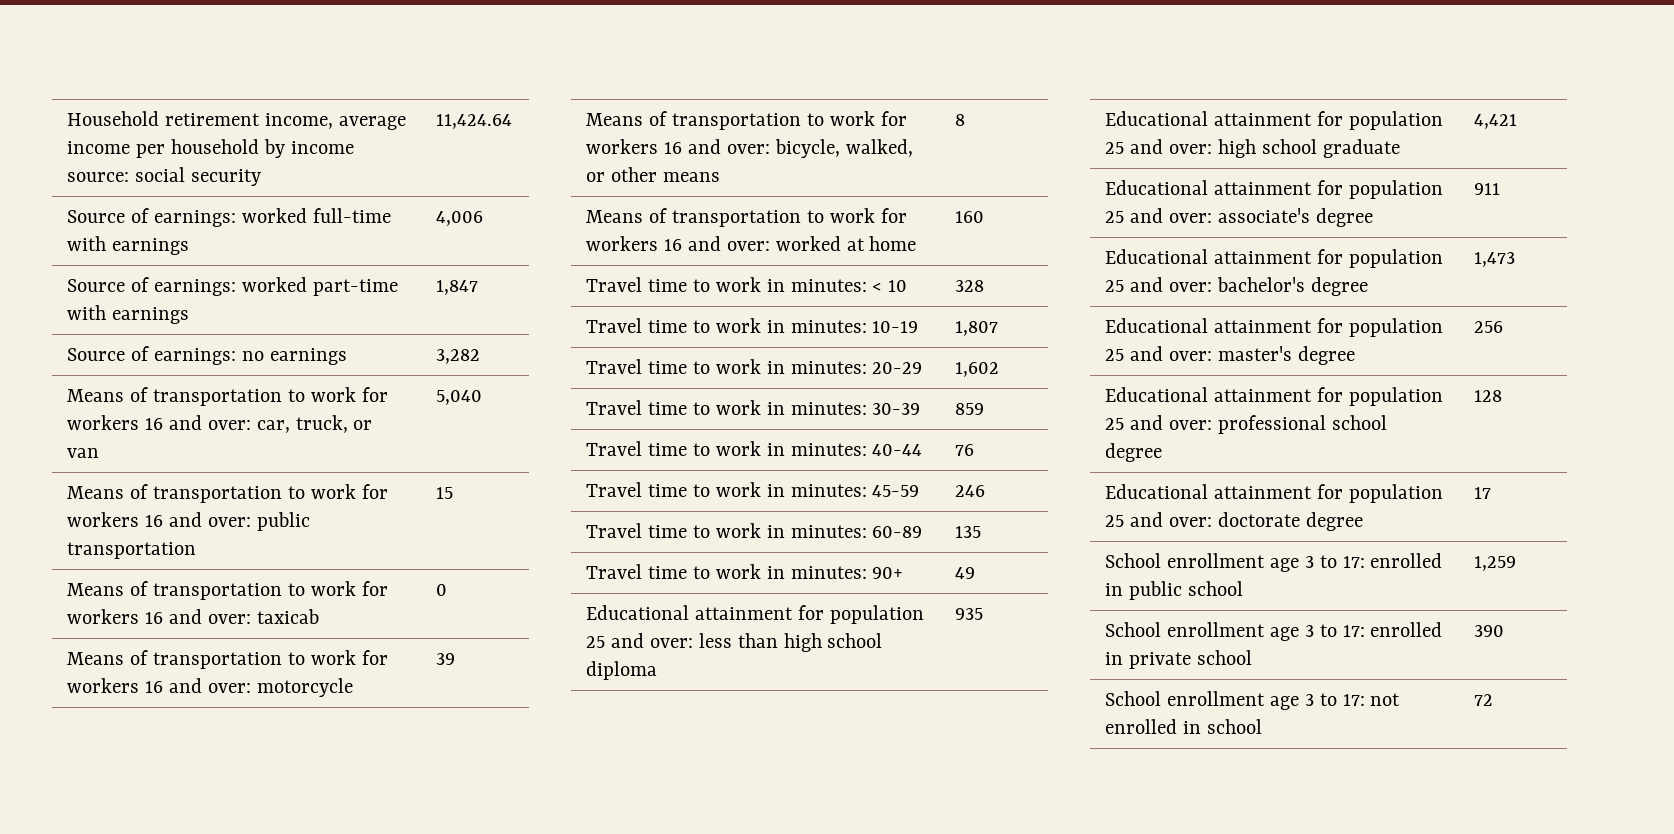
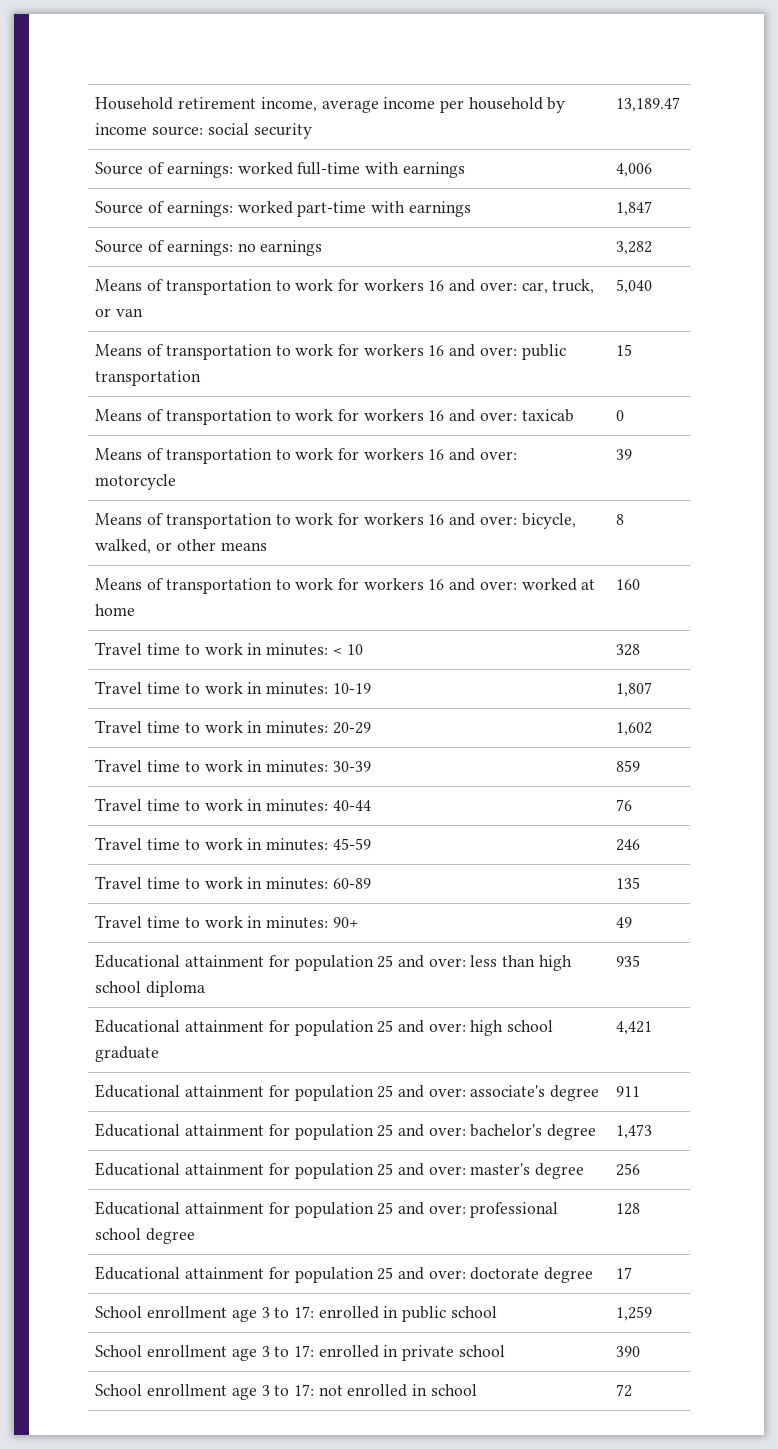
- Household retirement income, average income per household by income source: social security | 11,424.64
+ Household retirement income, average income per household by income source: social security | 13,189.47

